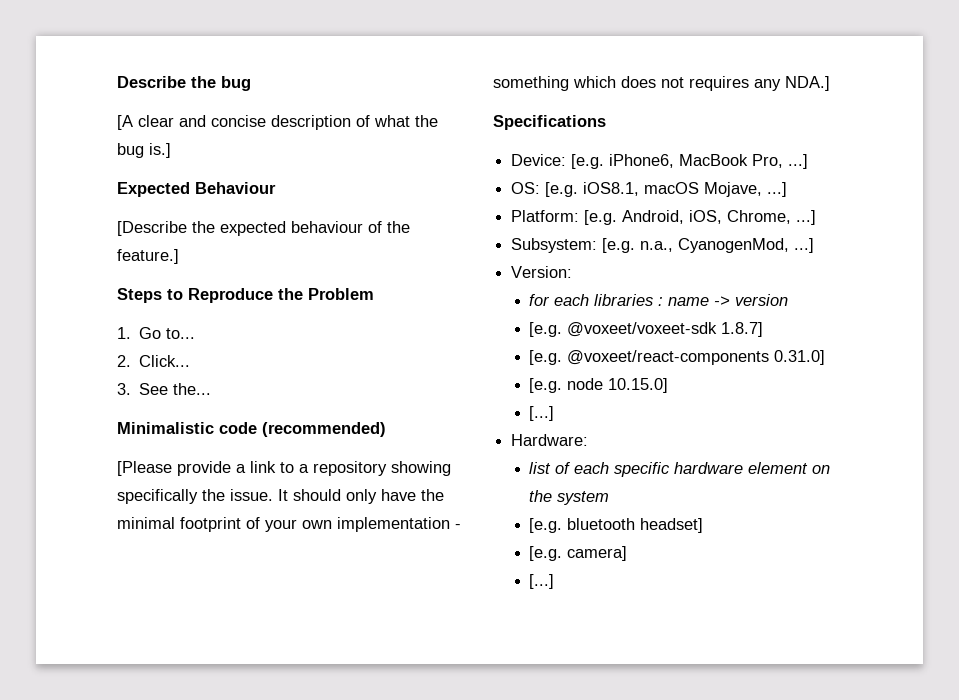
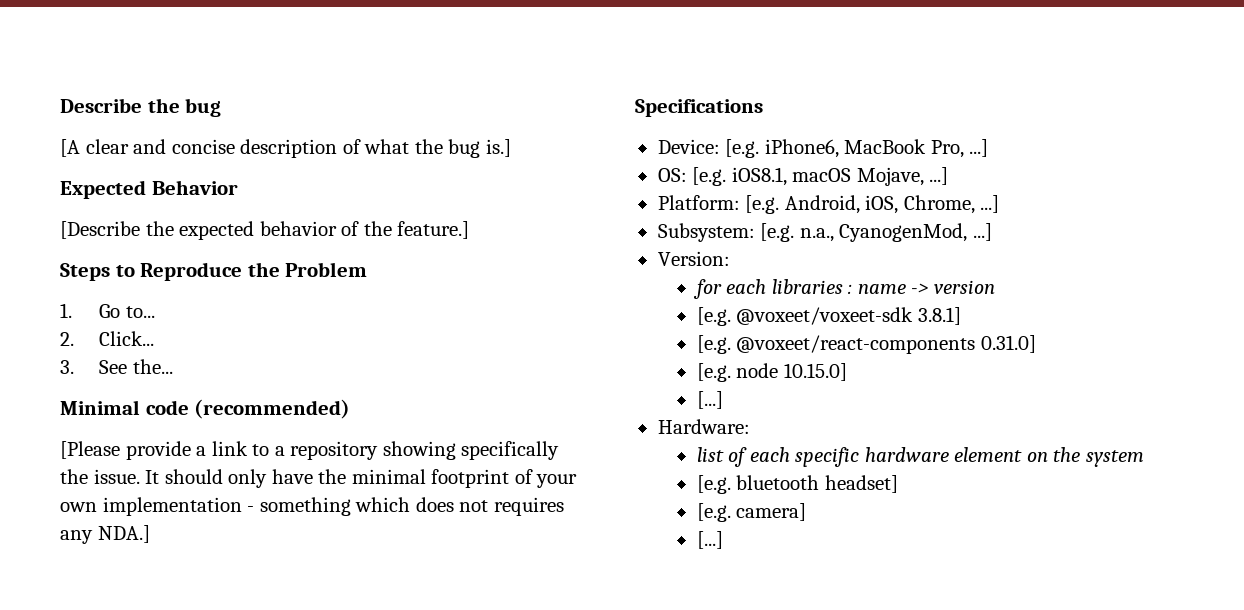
- Expected Behaviour
+ Expected Behavior
- [Describe the expected behaviour of the feature.]
+ [Describe the expected behavior of the feature.]
- Minimalistic code (recommended)
+ Minimal code (recommended)
- [e.g. @voxeet/voxeet-sdk 1.8.7]
+ [e.g. @voxeet/voxeet-sdk 3.8.1]

